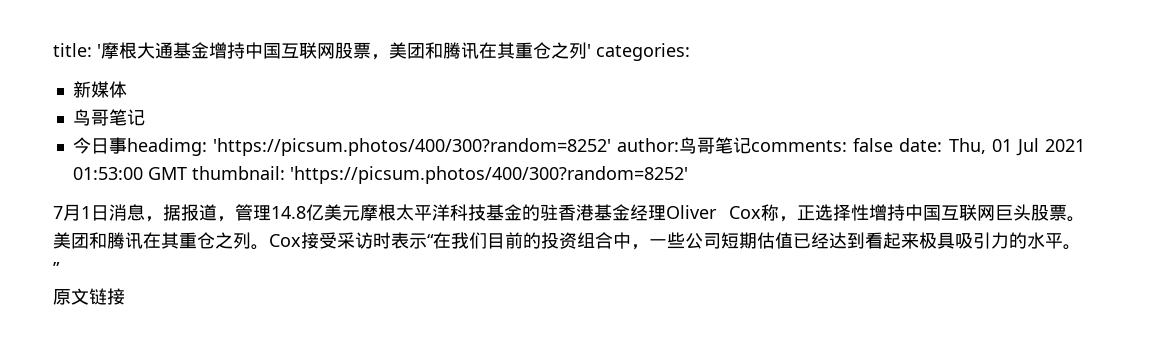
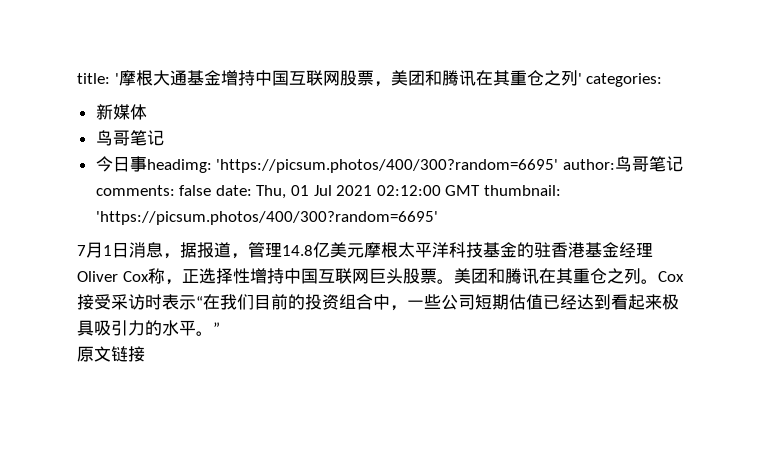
- 今日事headimg: 'https://picsum.photos/400/300?random=8252' author:鸟哥笔记comments: false date: Thu, 01 Jul 2021 01:53:00 GMT thumbnail: 'https://picsum.photos/400/300?random=8252'
+ 今日事headimg: 'https://picsum.photos/400/300?random=6695' author:鸟哥笔记comments: false date: Thu, 01 Jul 2021 02:12:00 GMT thumbnail: 'https://picsum.photos/400/300?random=6695'

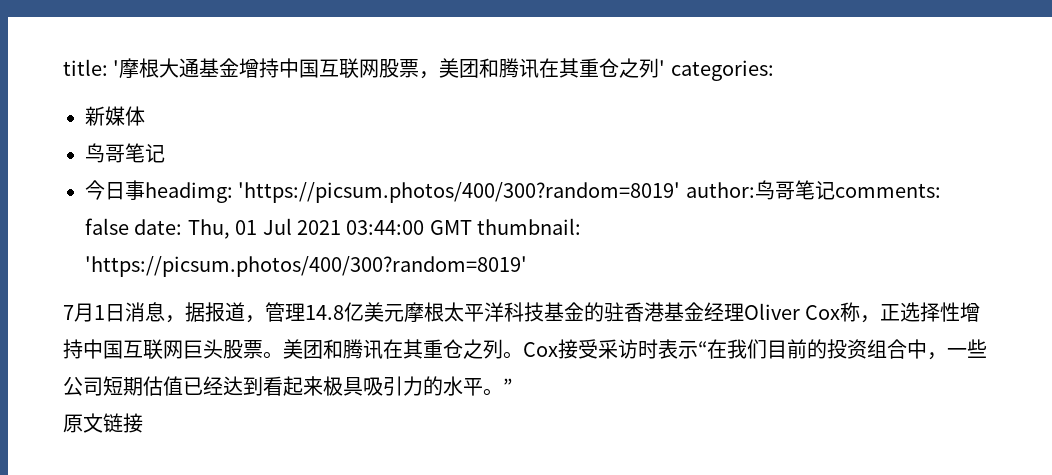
- 今日事headimg: 'https://picsum.photos/400/300?random=6695' author:鸟哥笔记comments: false date: Thu, 01 Jul 2021 02:12:00 GMT thumbnail: 'https://picsum.photos/400/300?random=6695'
+ 今日事headimg: 'https://picsum.photos/400/300?random=8019' author:鸟哥笔记comments: false date: Thu, 01 Jul 2021 03:44:00 GMT thumbnail: 'https://picsum.photos/400/300?random=8019'

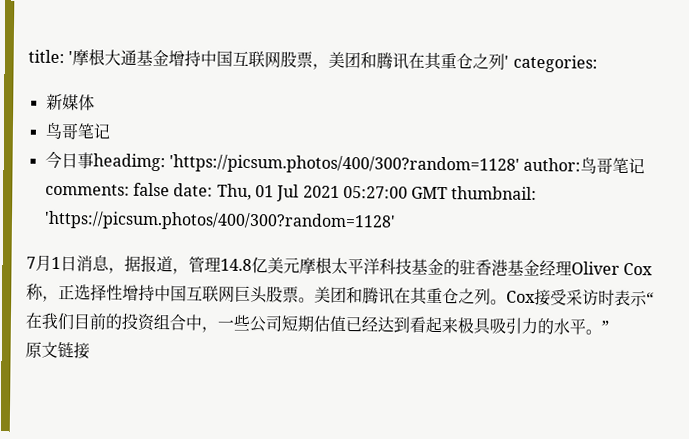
- 今日事headimg: 'https://picsum.photos/400/300?random=8019' author:鸟哥笔记comments: false date: Thu, 01 Jul 2021 03:44:00 GMT thumbnail: 'https://picsum.photos/400/300?random=8019'
+ 今日事headimg: 'https://picsum.photos/400/300?random=1128' author:鸟哥笔记comments: false date: Thu, 01 Jul 2021 05:27:00 GMT thumbnail: 'https://picsum.photos/400/300?random=1128'

